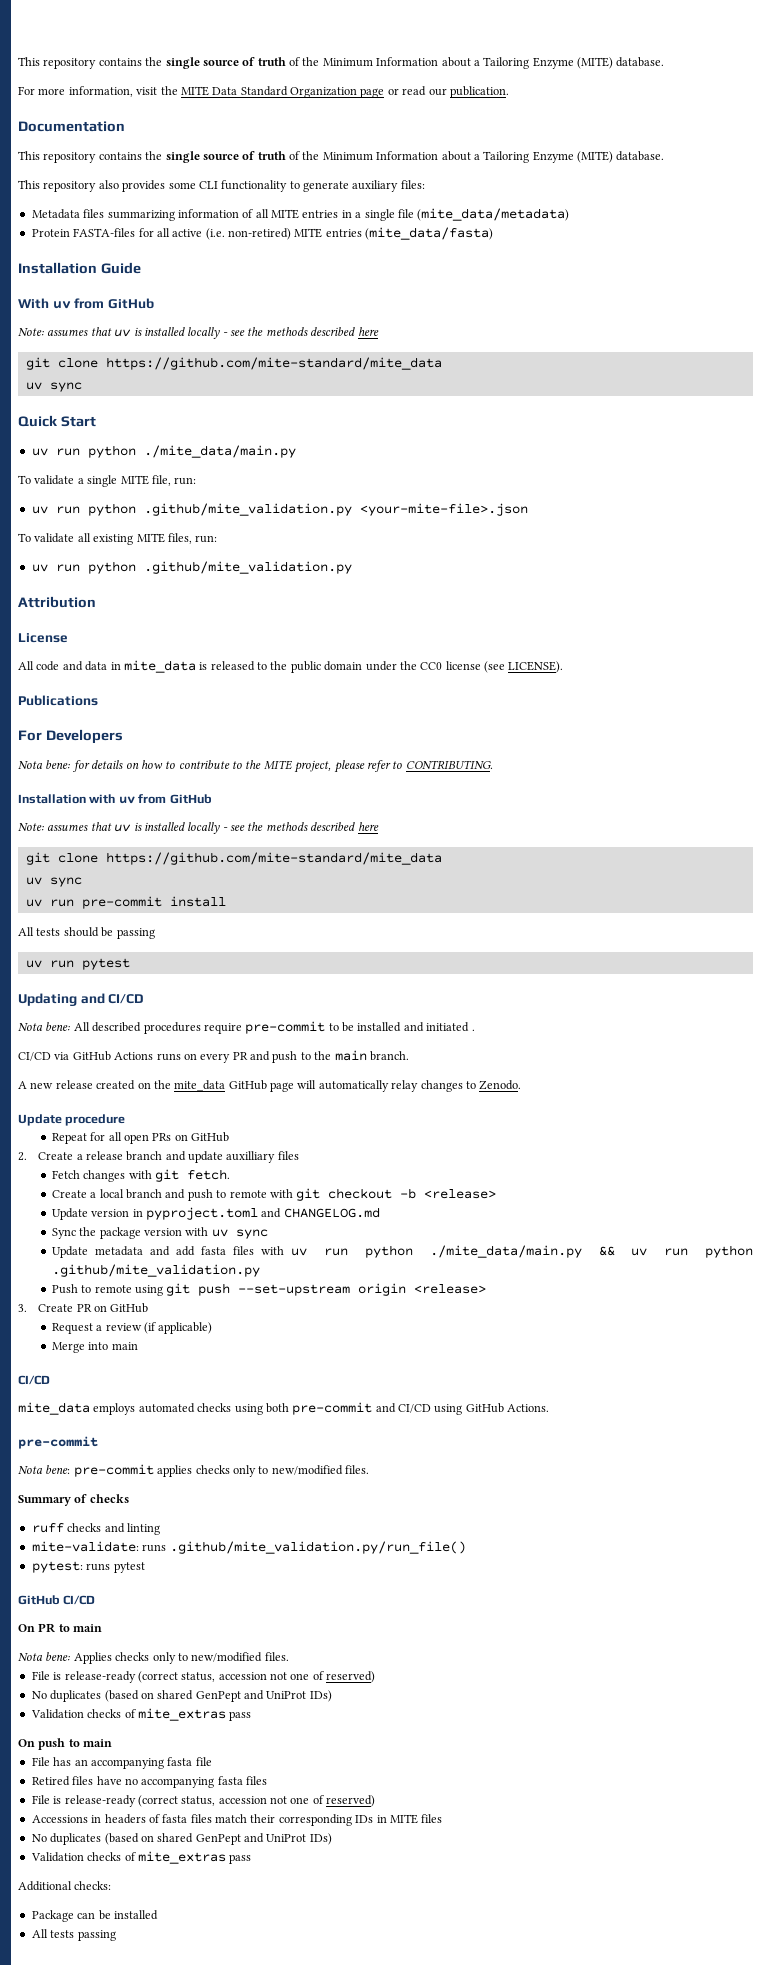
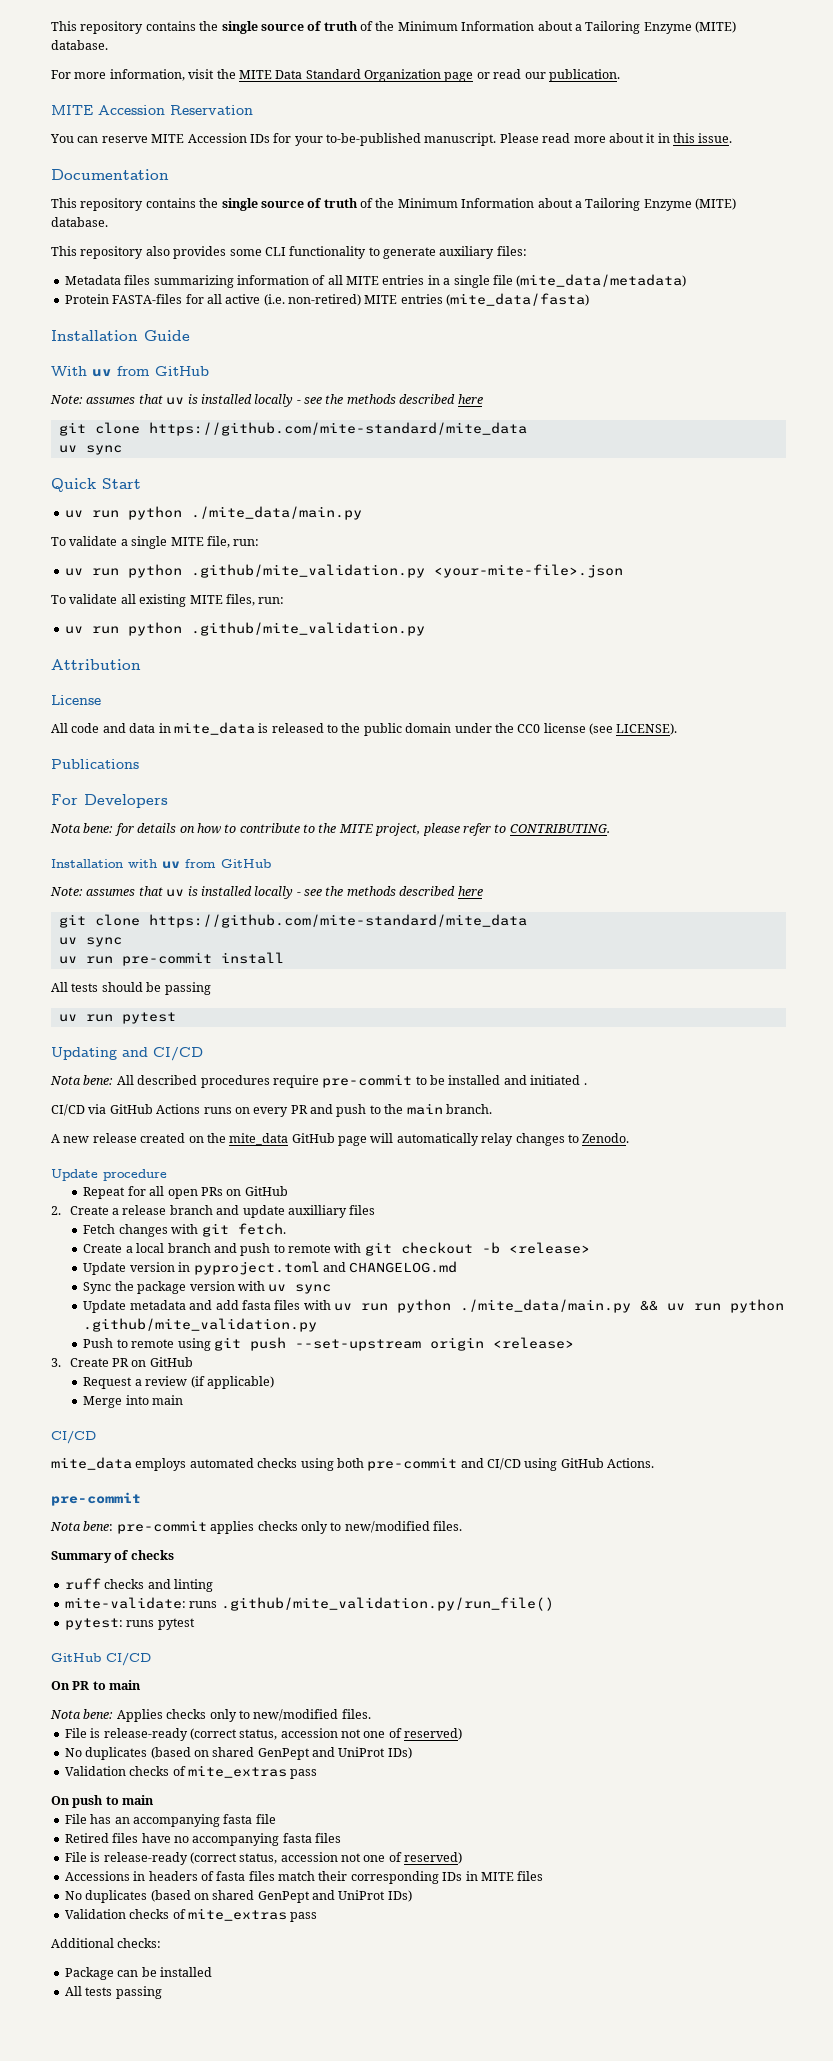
+ MITE Accession Reservation
+ You can reserve MITE Accession IDs for your to-be-published manuscript. Please read more about it in this issue.

